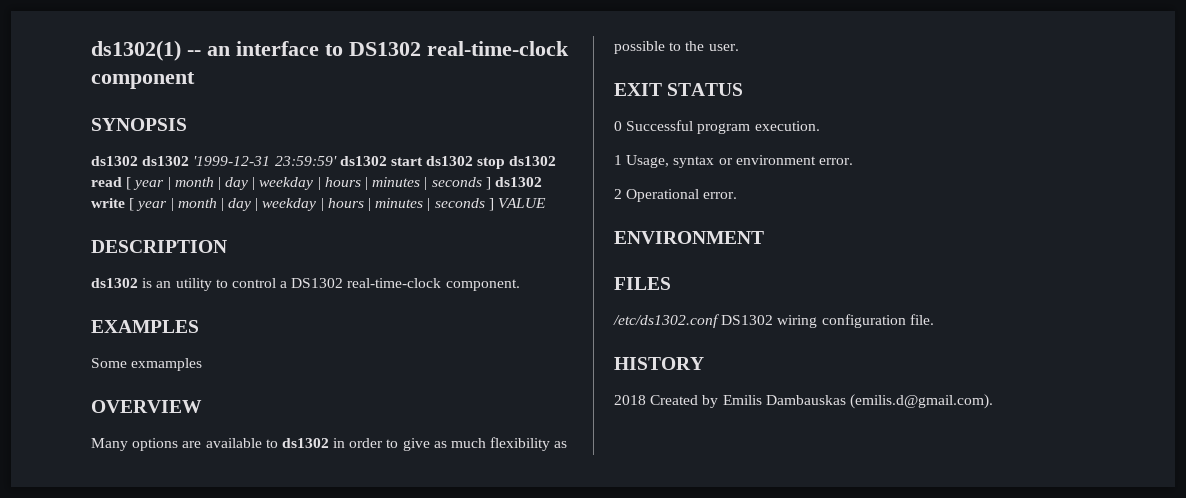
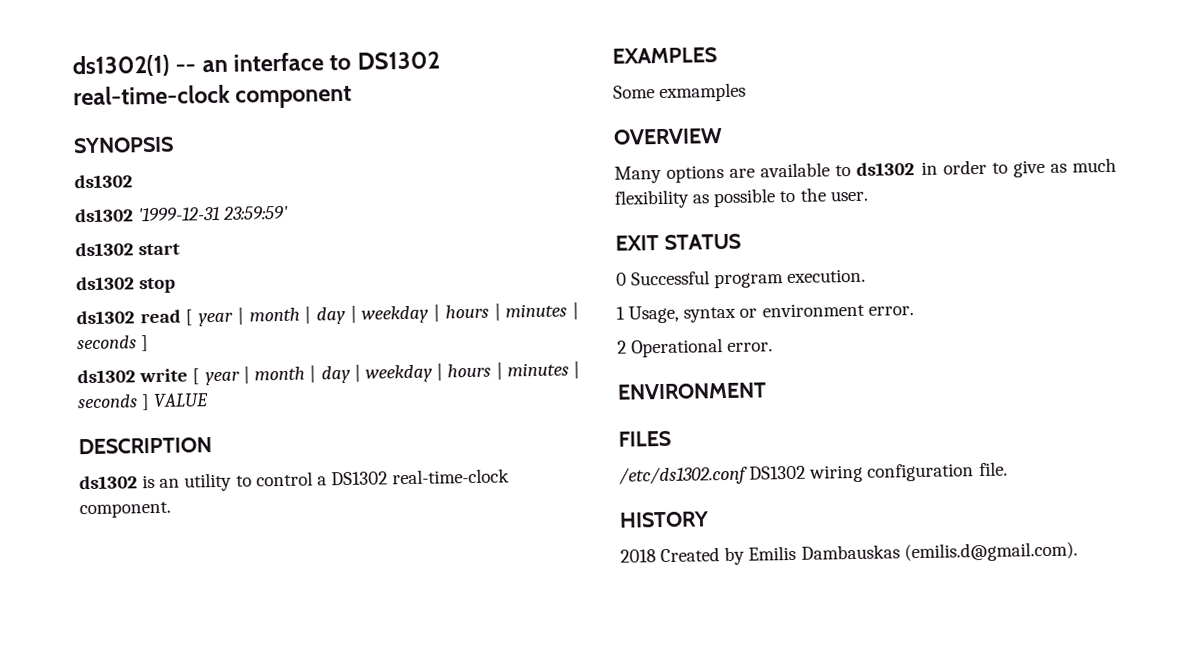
  SYNOPSIS
- ds1302 ds1302 '1999-12-31 23:59:59' ds1302 start ds1302 stop ds1302 read [ year | month | day | weekday | hours | minutes | seconds ] ds1302 write [ year | month | day | weekday | hours | minutes | seconds ] VALUE
+ ds1302
+ ds1302 '1999-12-31 23:59:59'
+ ds1302 start
+ ds1302 stop
+ ds1302 read [ year | month | day | weekday | hours | minutes | seconds ]
+ ds1302 write [ year | month | day | weekday | hours | minutes | seconds ] VALUE

